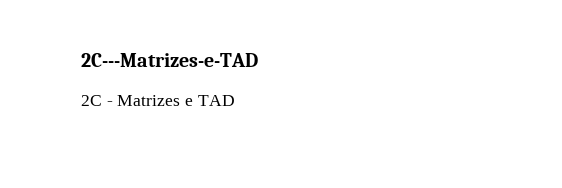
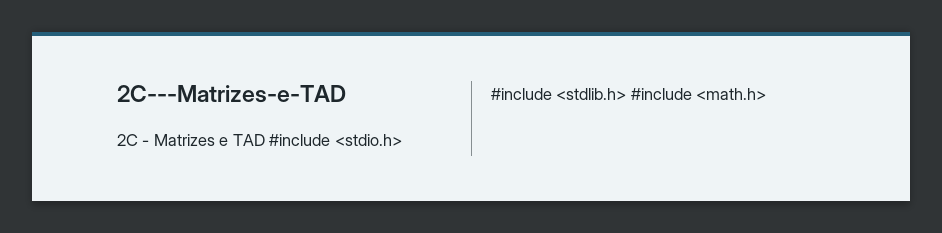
- 2C - Matrizes e TAD
+ 2C - Matrizes e TAD #include <stdio.h> #include <stdlib.h> #include <math.h>

